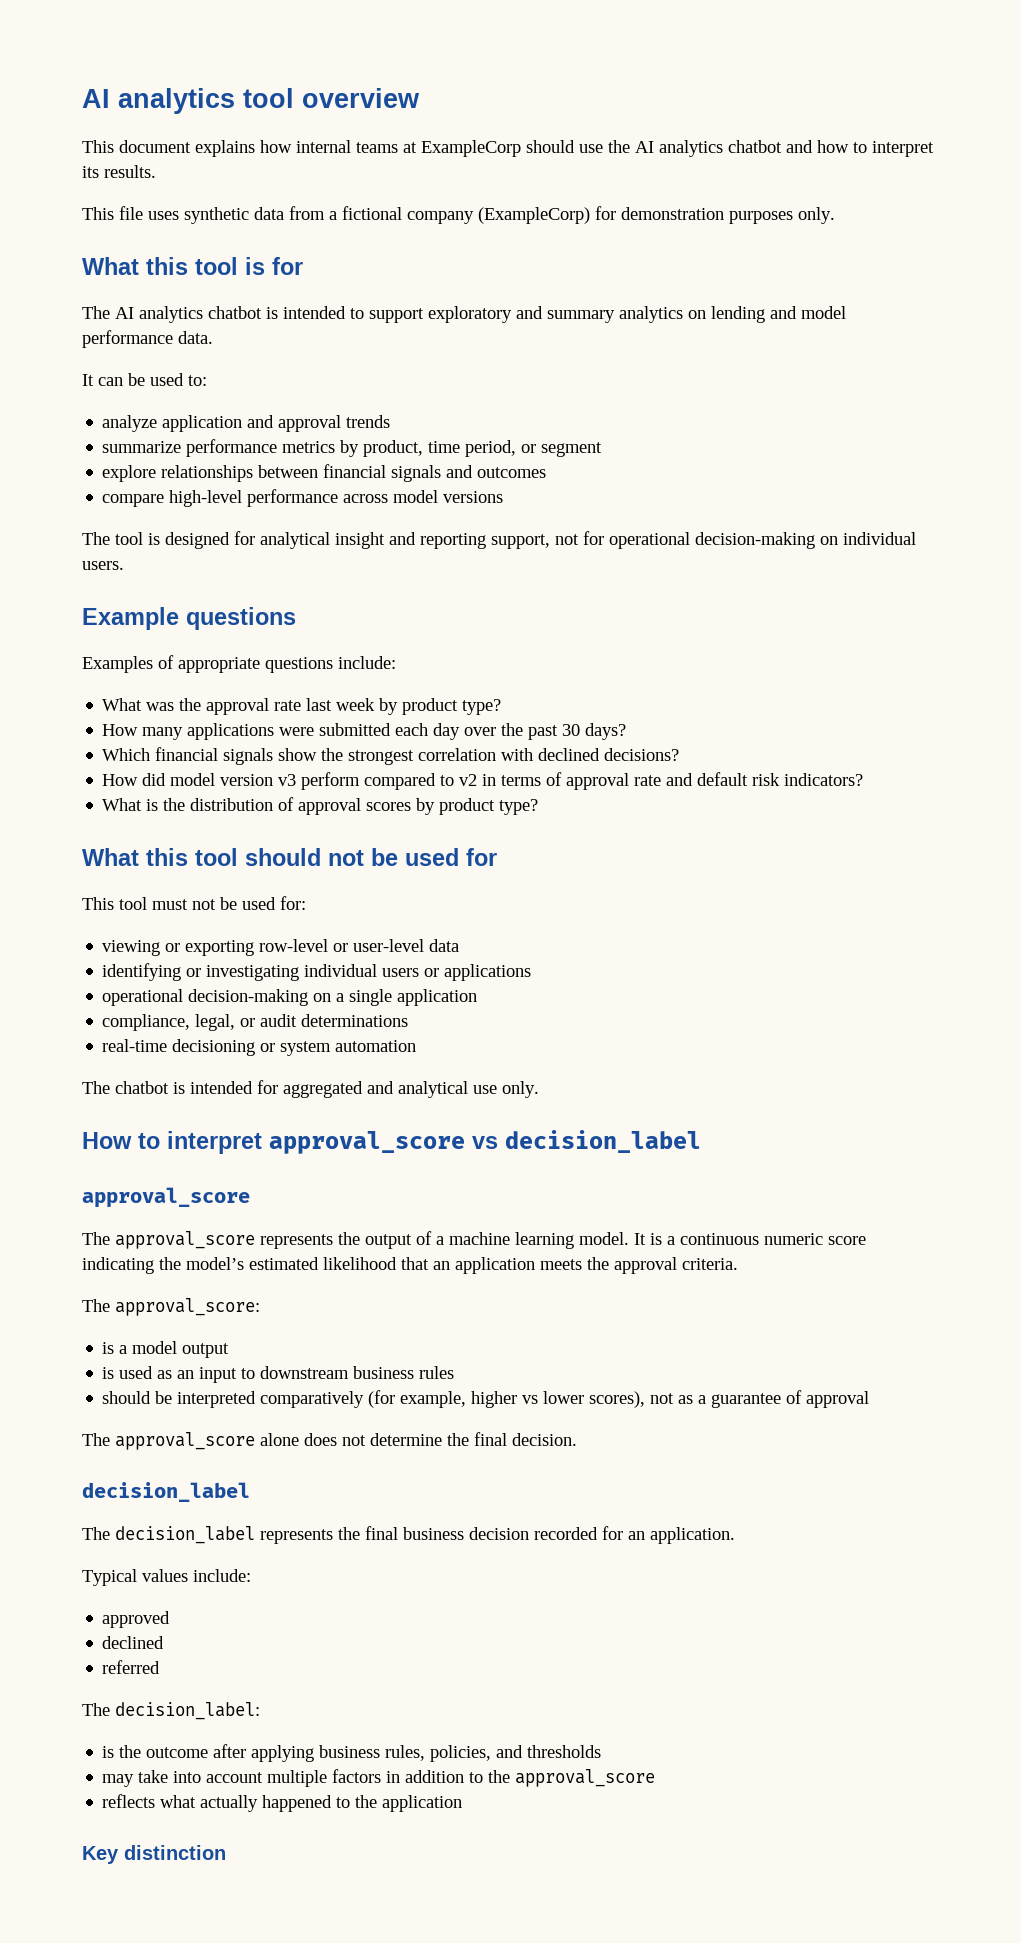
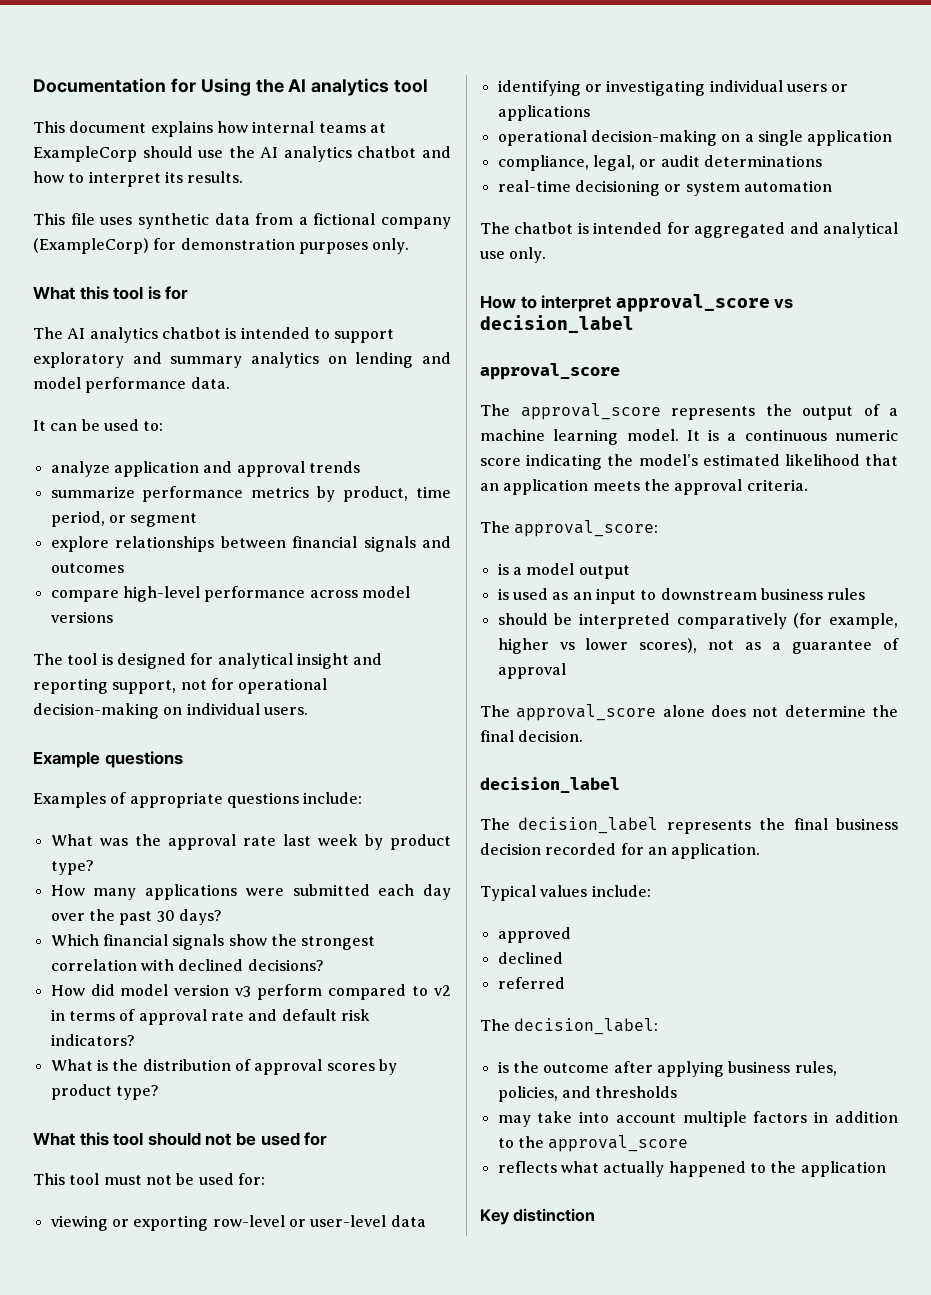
- AI analytics tool overview
+ Documentation for Using the AI analytics tool

